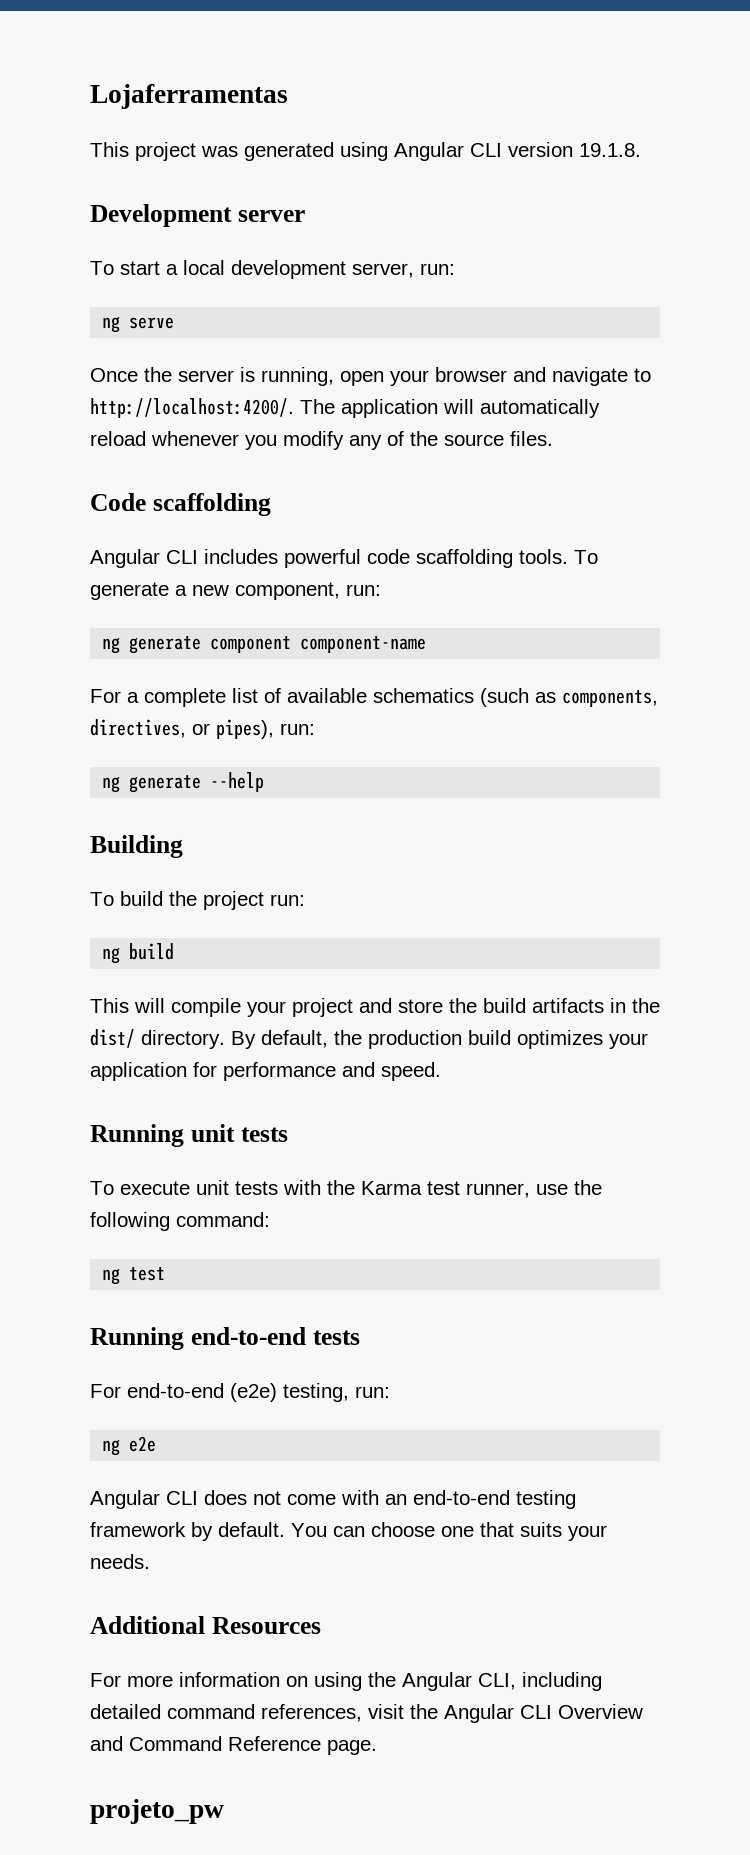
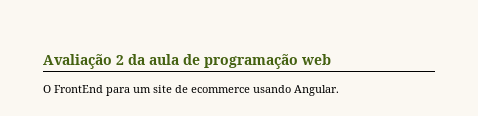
- Lojaferramentas
- This project was generated using Angular CLI version 19.1.8.
- Development server
- To start a local development server, run:
- ng serve
- Once the server is running, open your browser and navigate to http://localhost:4200/. The application will automatically reload whenever you modify any of the source files.
- Code scaffolding
- Angular CLI includes powerful code scaffolding tools. To generate a new component, run:
- ng generate component component-name
- For a complete list of available schematics (such as components, directives, or pipes), run:
- ng generate --help
- Building
- To build the project run:
- ng build
- This will compile your project and store the build artifacts in the dist/ directory. By default, the production build optimizes your application for performance and speed.
- Running unit tests
- To execute unit tests with the Karma test runner, use the following command:
- ng test
- Running end-to-end tests
- For end-to-end (e2e) testing, run:
- ng e2e
- Angular CLI does not come with an end-to-end testing framework by default. You can choose one that suits your needs.
- Additional Resources
- For more information on using the Angular CLI, including detailed command references, visit the Angular CLI Overview and Command Reference page.
- projeto_pw
+ Avaliação 2 da aula de programação web
+ O FrontEnd para um site de ecommerce usando Angular.

